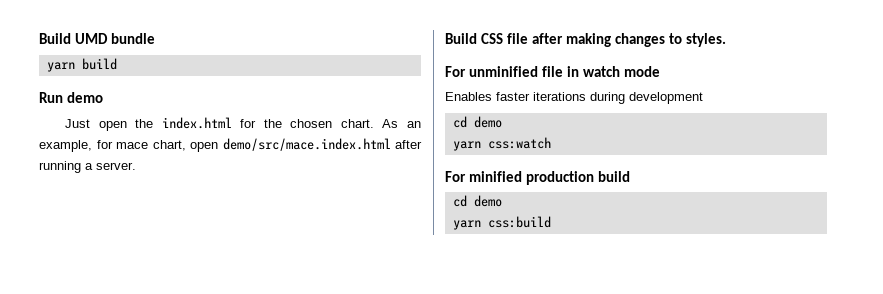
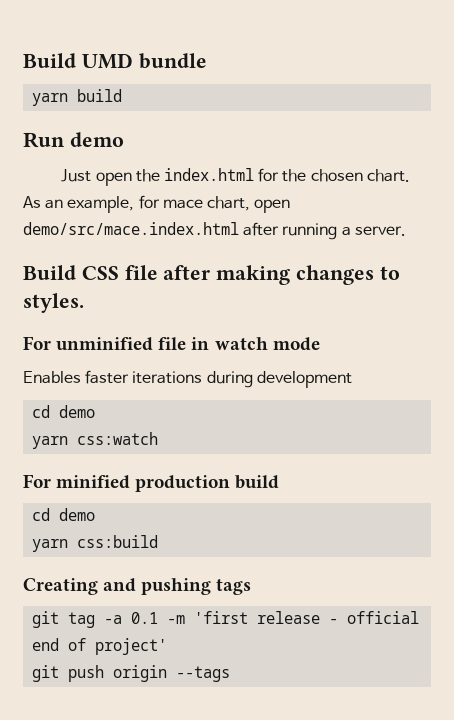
+ Creating and pushing tags
+ git tag -a 0.1 -m 'first release - official end of project'
+ git push origin --tags

